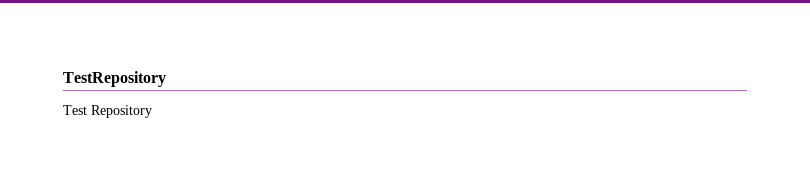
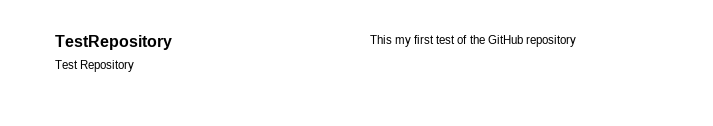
+ This my first test of the GitHub repository

